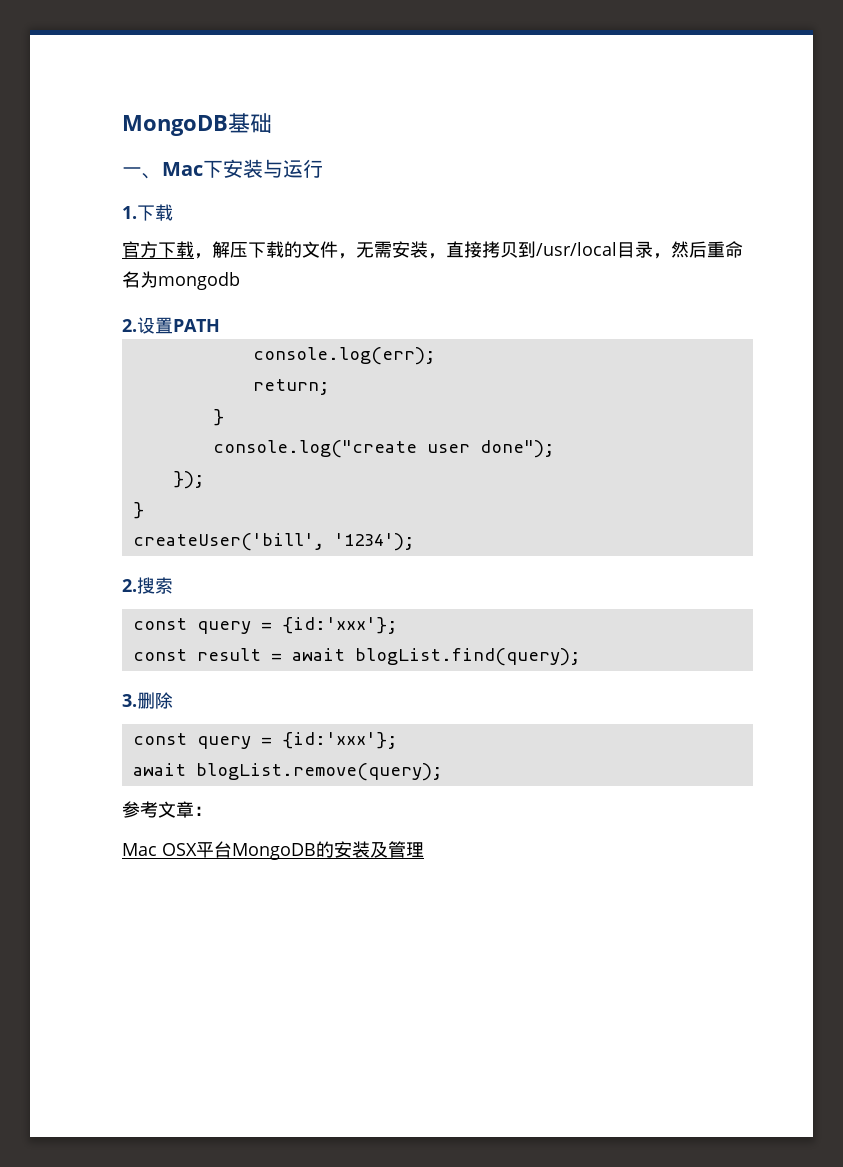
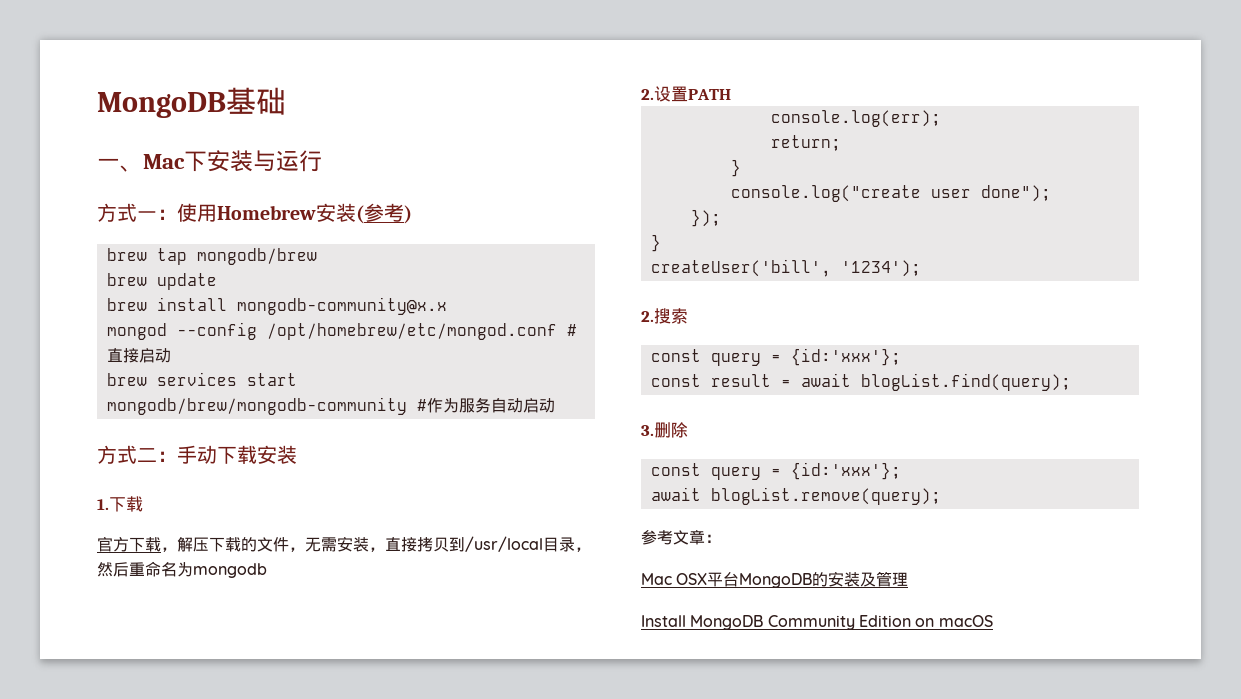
+ 方式一：使用Homebrew安装(参考)
+ brew tap mongodb/brew
+ brew update
+ brew install mongodb-community@x.x
+ mongod --config /opt/homebrew/etc/mongod.conf #直接启动
+ brew services start mongodb/brew/mongodb-community #作为服务自动启动
+ 方式二：手动下载安装
+ Install MongoDB Community Edition on macOS

